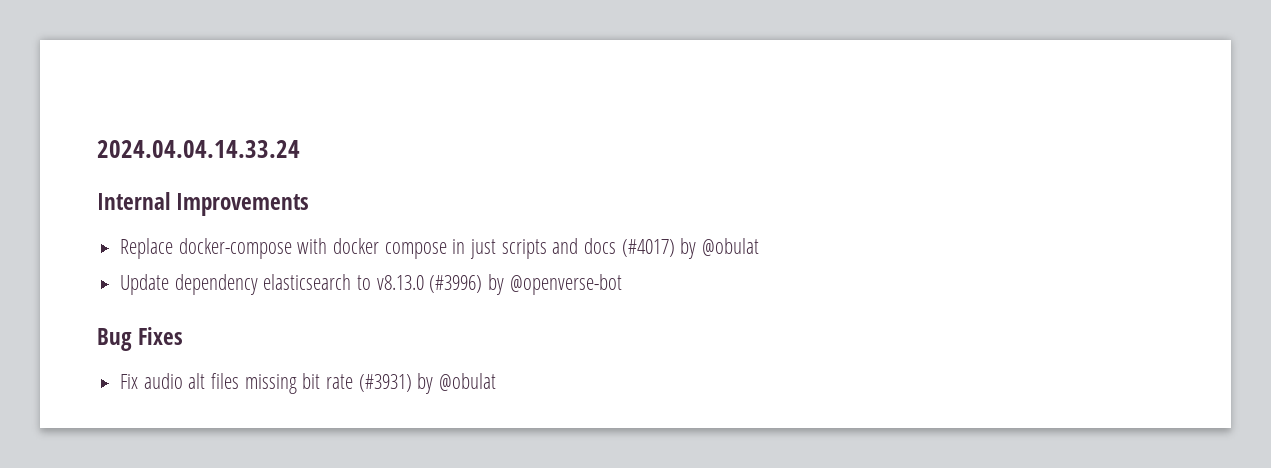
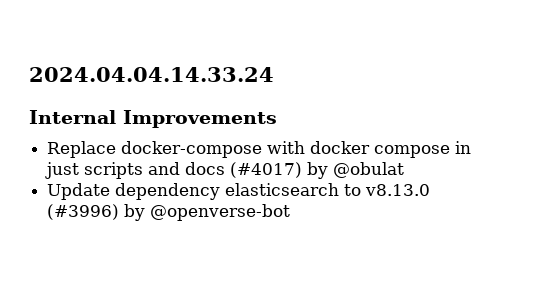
- Bug Fixes
- Fix audio alt files missing bit rate (#3931) by @obulat

